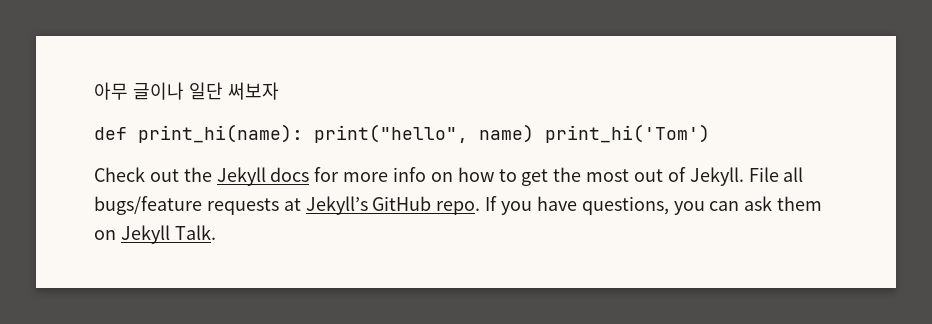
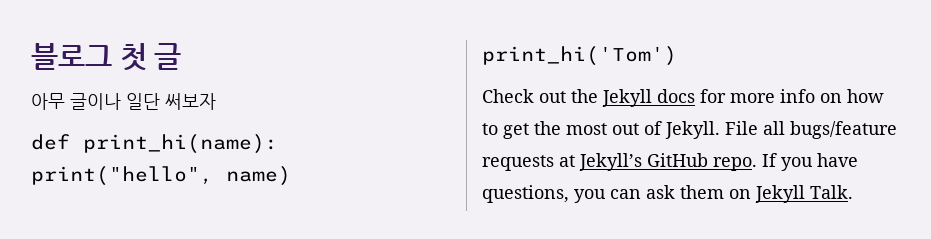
+ 블로그 첫 글

